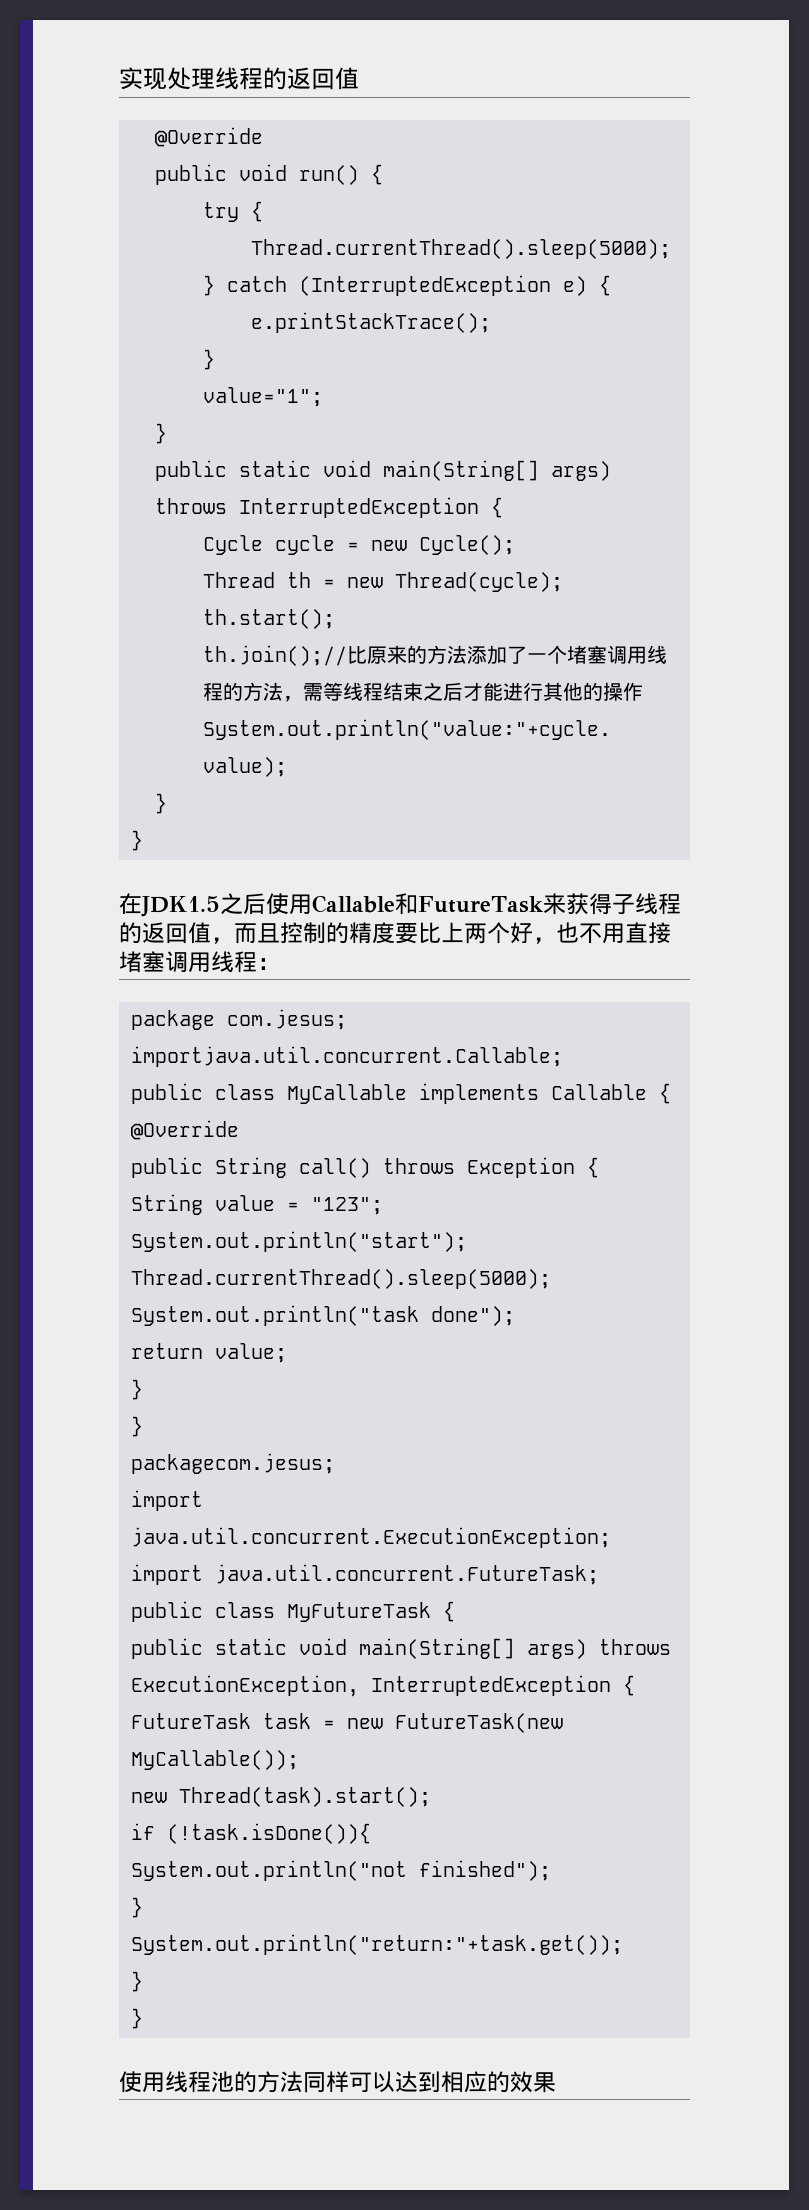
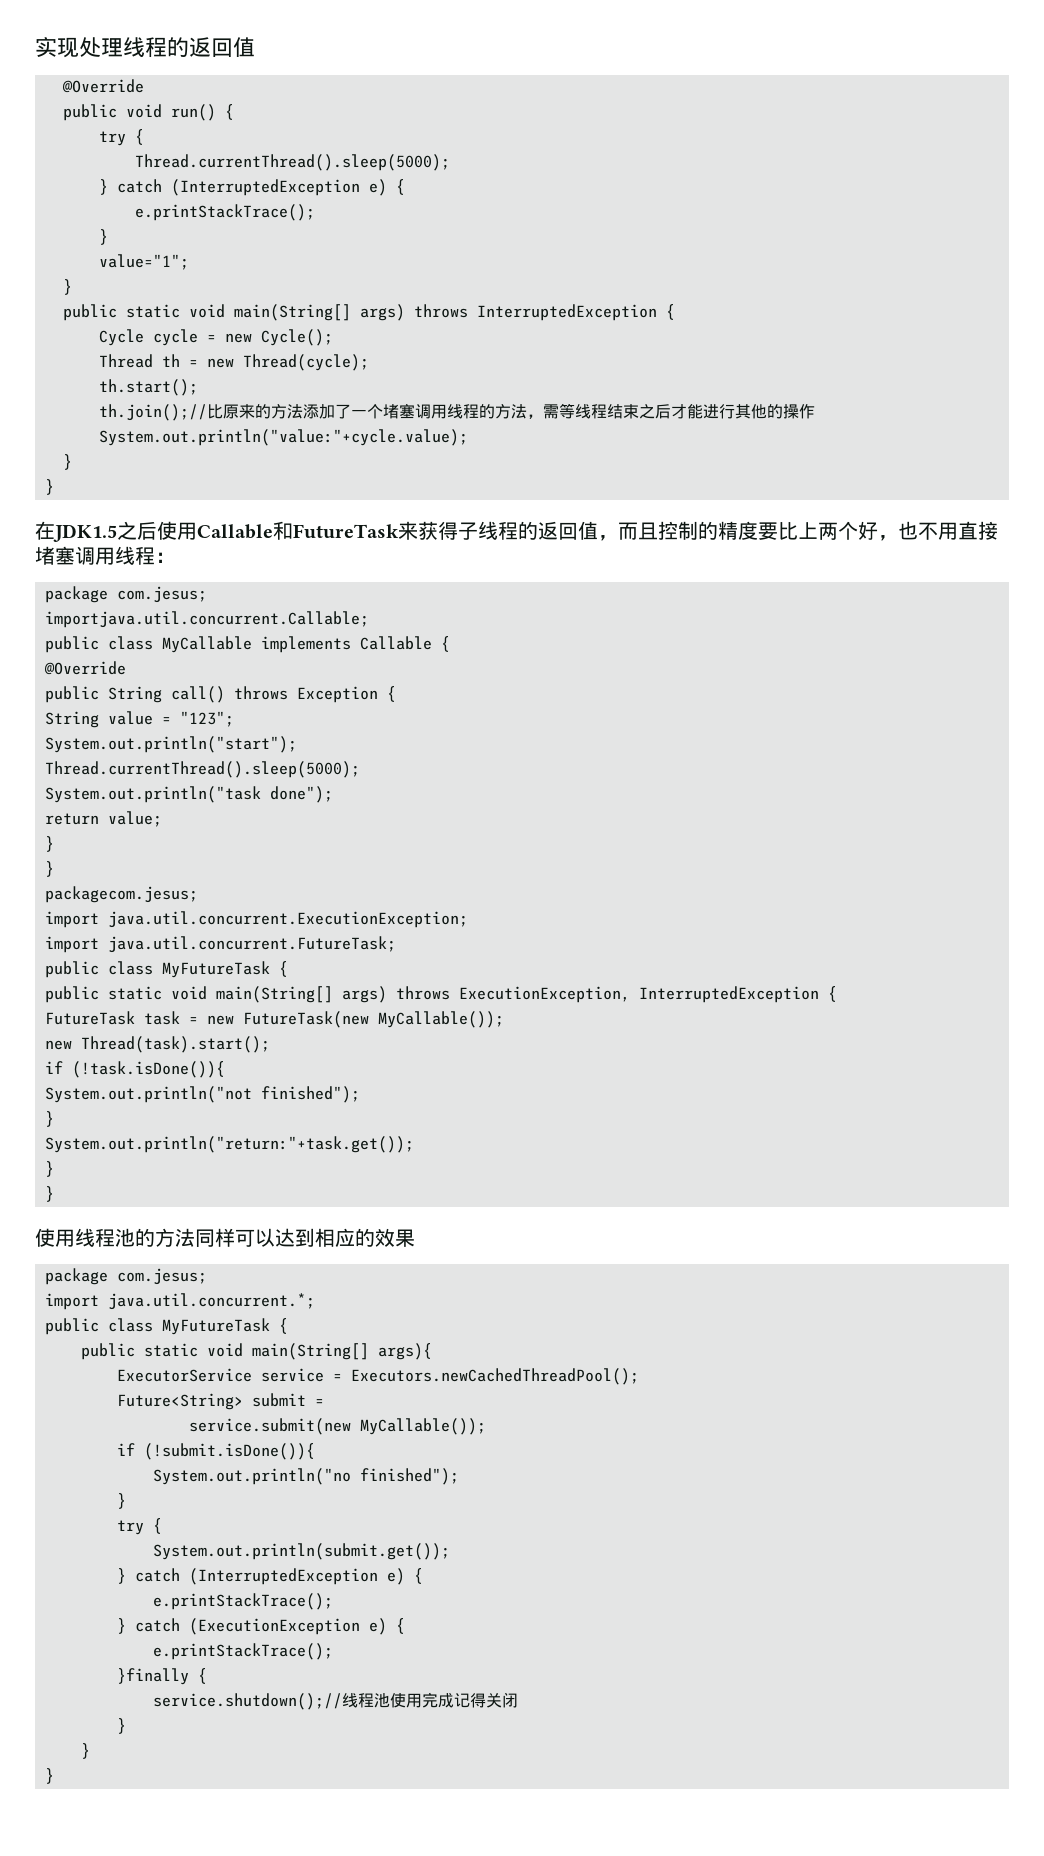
  使用线程池的方法同样可以达到相应的效果
+ package com.jesus;
+ import java.util.concurrent.*;
+ public class MyFutureTask {
+ public static void main(String[] args){
+ ExecutorService service = Executors.newCachedThreadPool();
+ Future<String> submit =
+ service.submit(new MyCallable());
+ if (!submit.isDone()){
+ System.out.println("no finished");
+ }
+ try {
+ System.out.println(submit.get());
+ } catch (InterruptedException e) {
+ e.printStackTrace();
+ } catch (ExecutionException e) {
+ e.printStackTrace();
+ }finally {
+ service.shutdown();//线程池使用完成记得关闭
+ }
+ }
+ }

